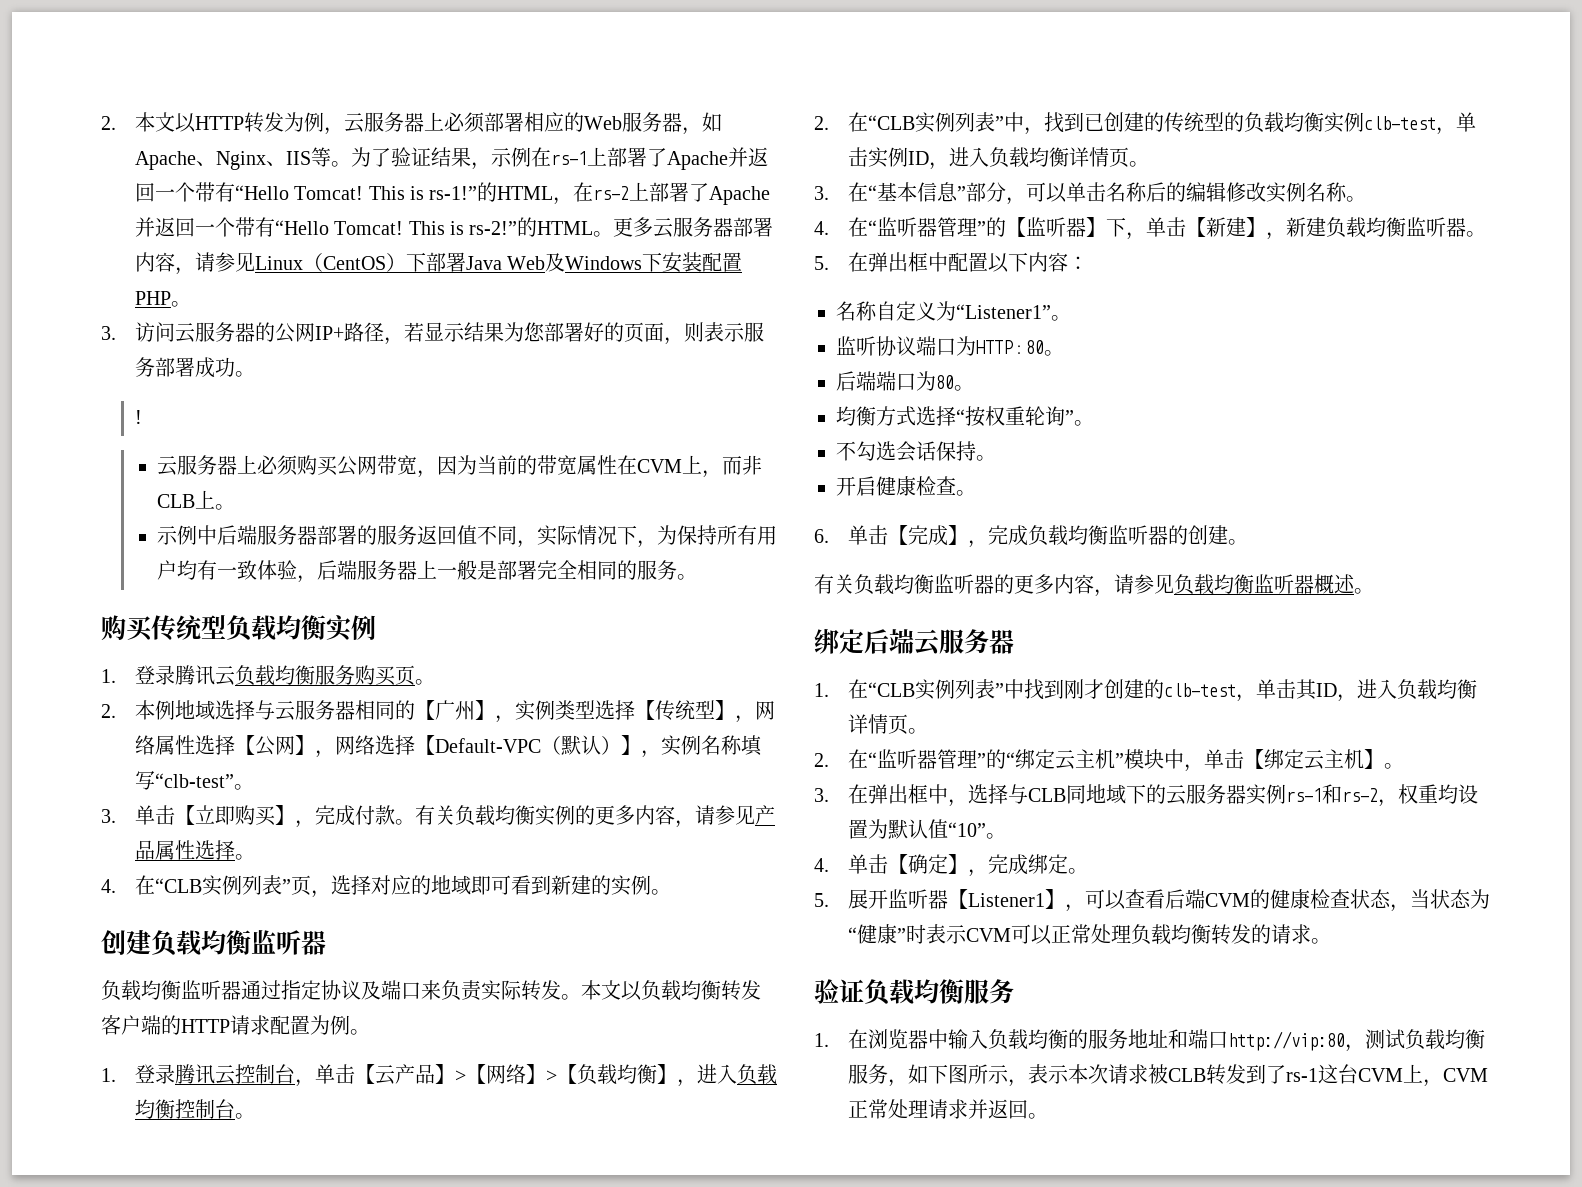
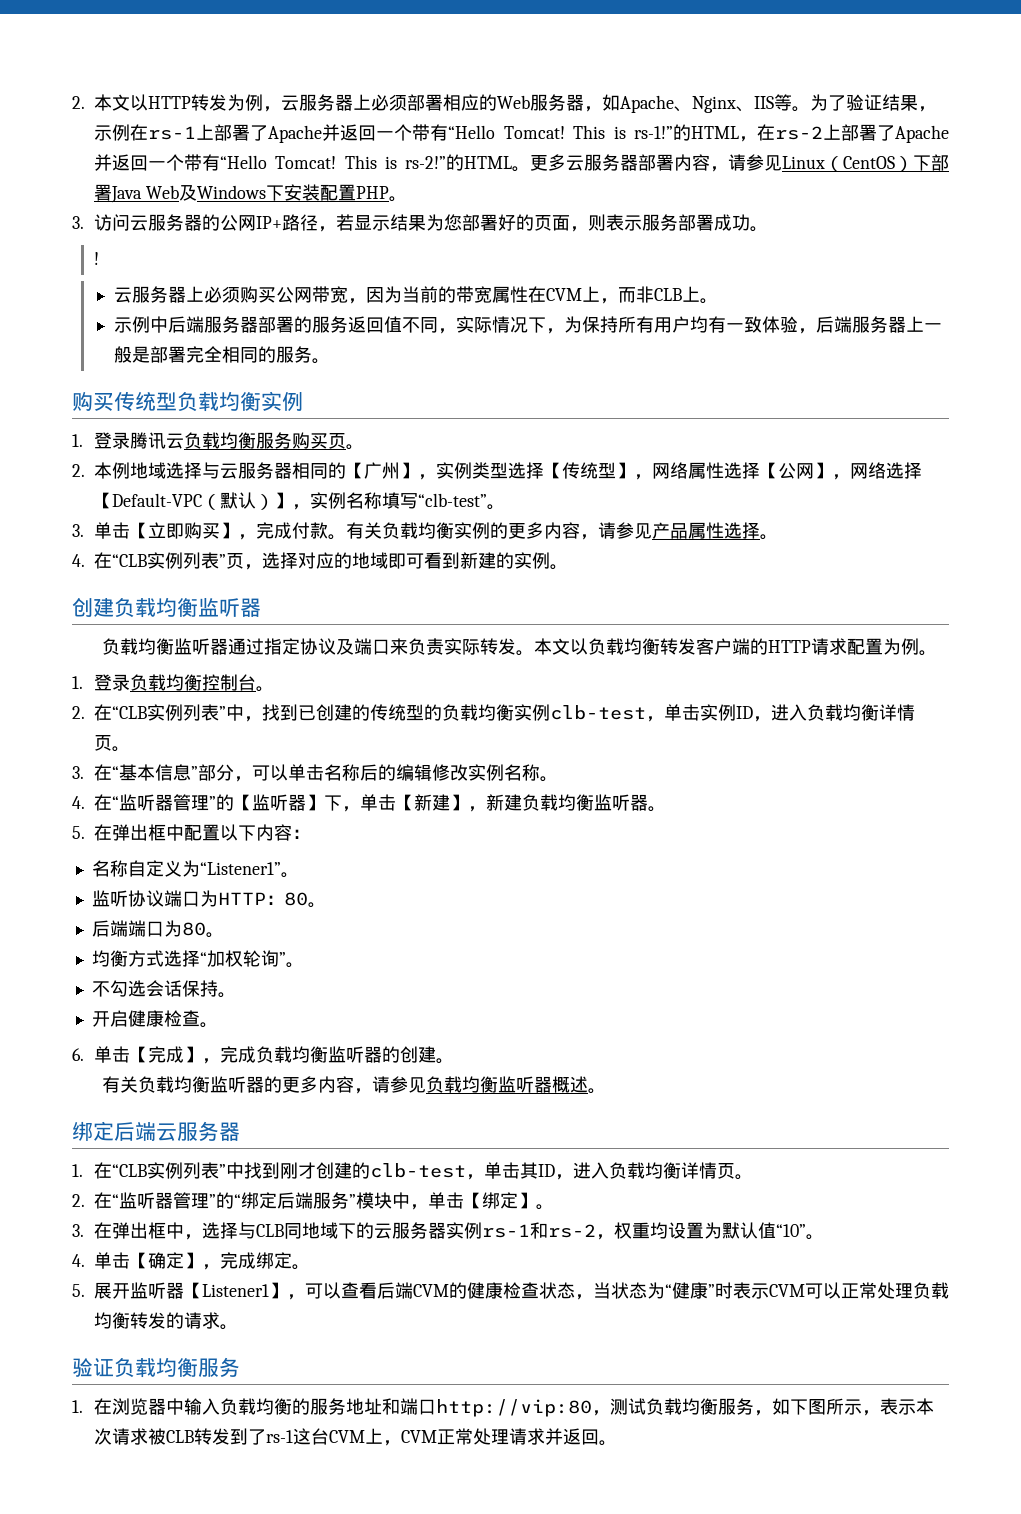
- 1.登录腾讯云控制台，单击【云产品】>【网络】>【负载均衡】，进入负载均衡控制台。
+ 1.登录负载均衡控制台。
- 均衡方式选择“按权重轮询”。
+ 均衡方式选择“加权轮询”。
- 2.在“监听器管理”的“绑定云主机”模块中，单击【绑定云主机】。
+ 2.在“监听器管理”的“绑定后端服务”模块中，单击【绑定】。

